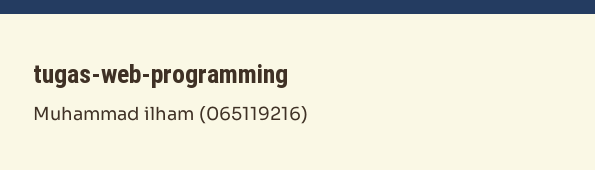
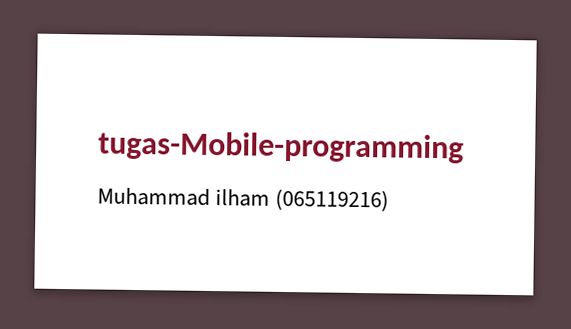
- tugas-web-programming
+ tugas-Mobile-programming

